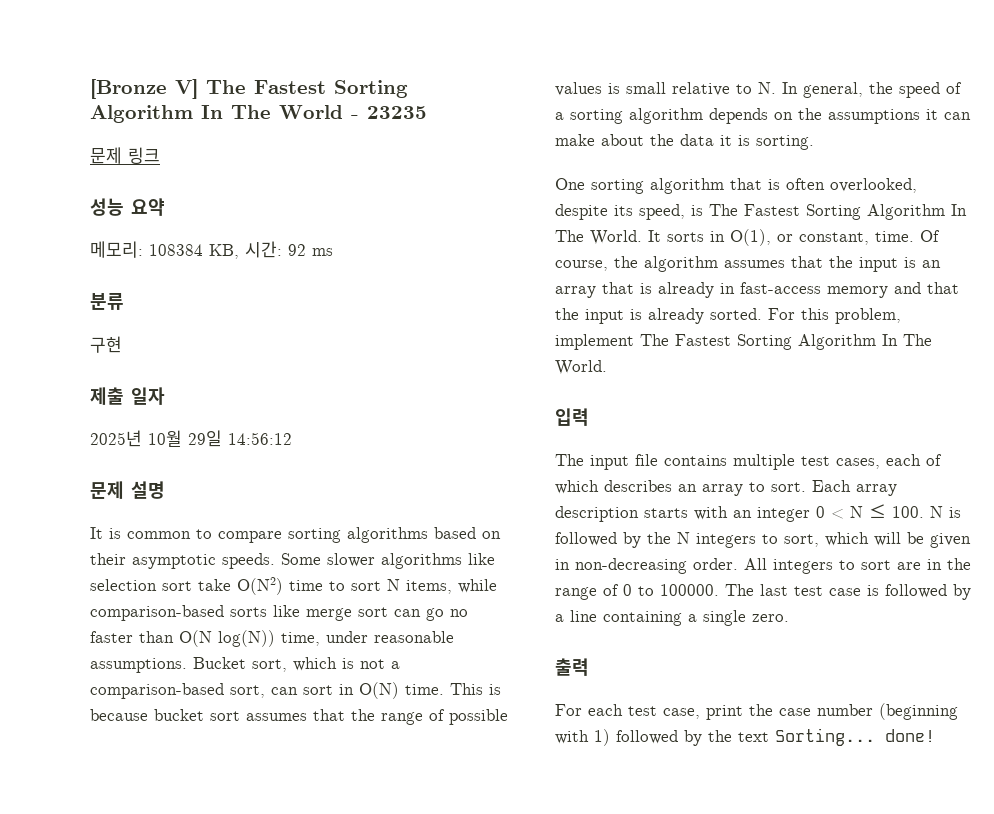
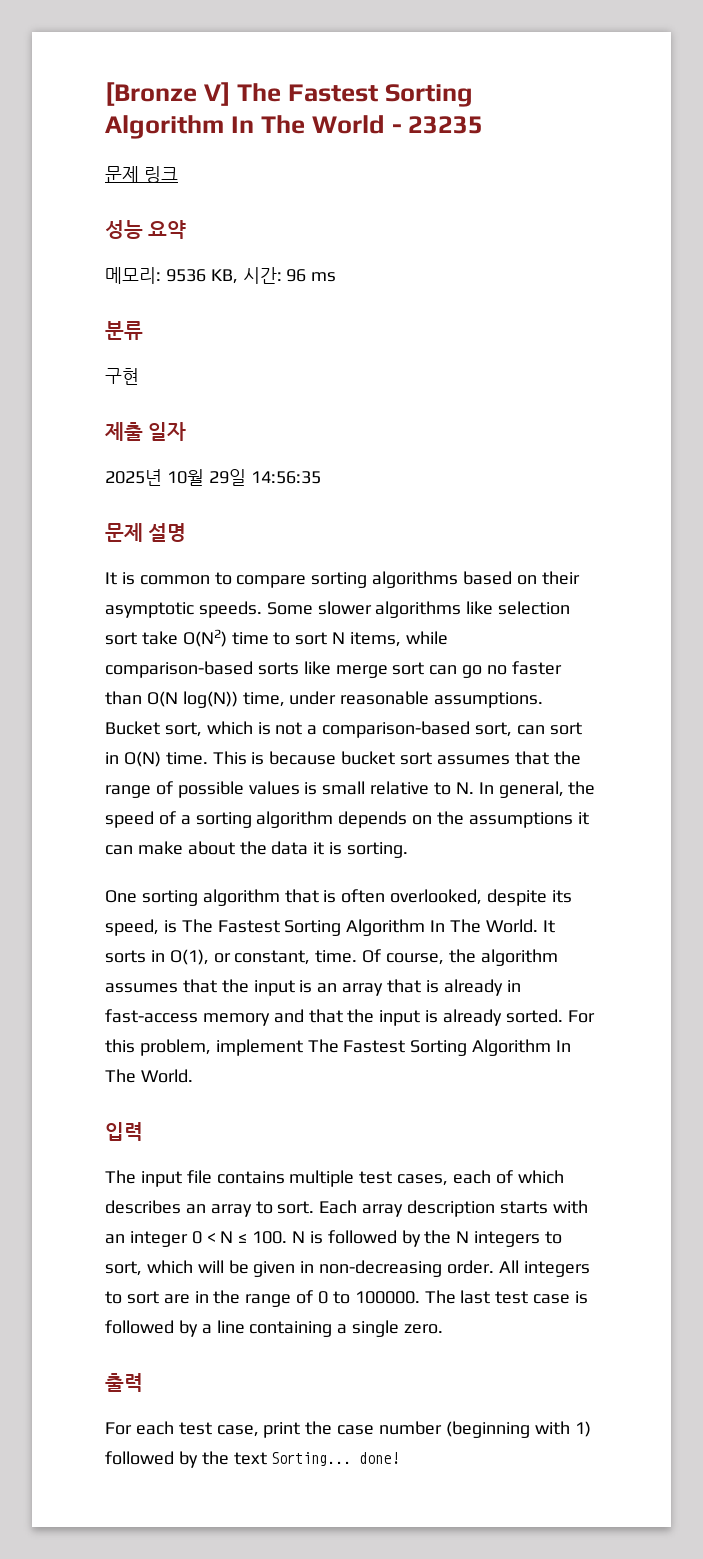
- 메모리: 108384 KB, 시간: 92 ms
+ 메모리: 9536 KB, 시간: 96 ms
- 2025년 10월 29일 14:56:12
+ 2025년 10월 29일 14:56:35

